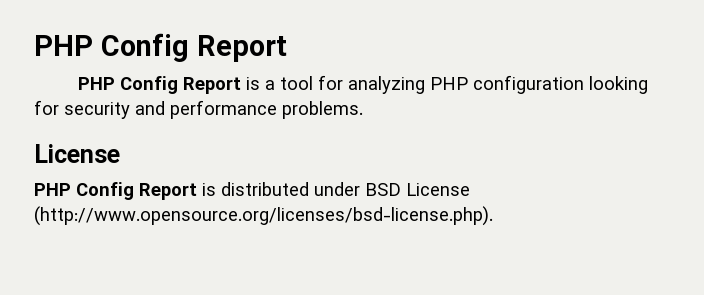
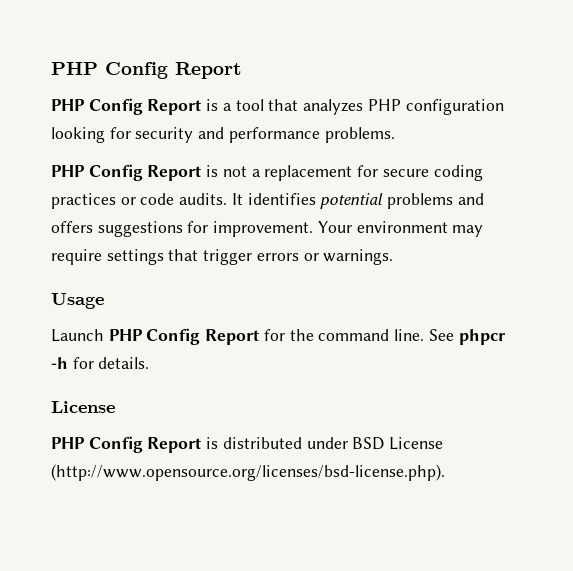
- PHP Config Report is a tool for analyzing PHP configuration looking for security and performance problems.
+ PHP Config Report is a tool that analyzes PHP configuration looking for security and performance problems.
+ PHP Config Report is not a replacement for secure coding practices or code audits. It identifies potential problems and offers suggestions for improvement. Your environment may require settings that trigger errors or warnings.
+ Usage
+ Launch PHP Config Report for the command line. See phpcr -h for details.

